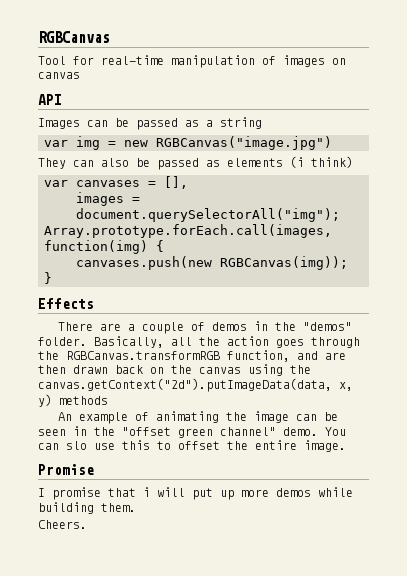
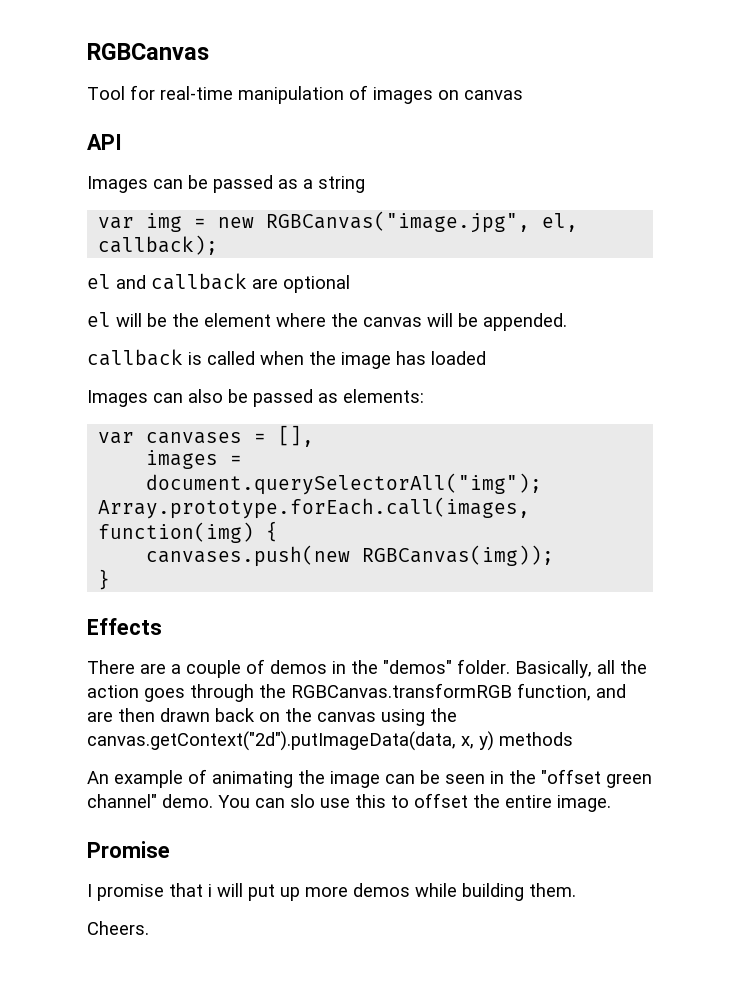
- var img = new RGBCanvas("image.jpg")
- They can also be passed as elements (i think)
+ var img = new RGBCanvas("image.jpg", el, callback);
+ el and callback are optional
+ el will be the element where the canvas will be appended.
+ callback is called when the image has loaded
+ Images can also be passed as elements:

